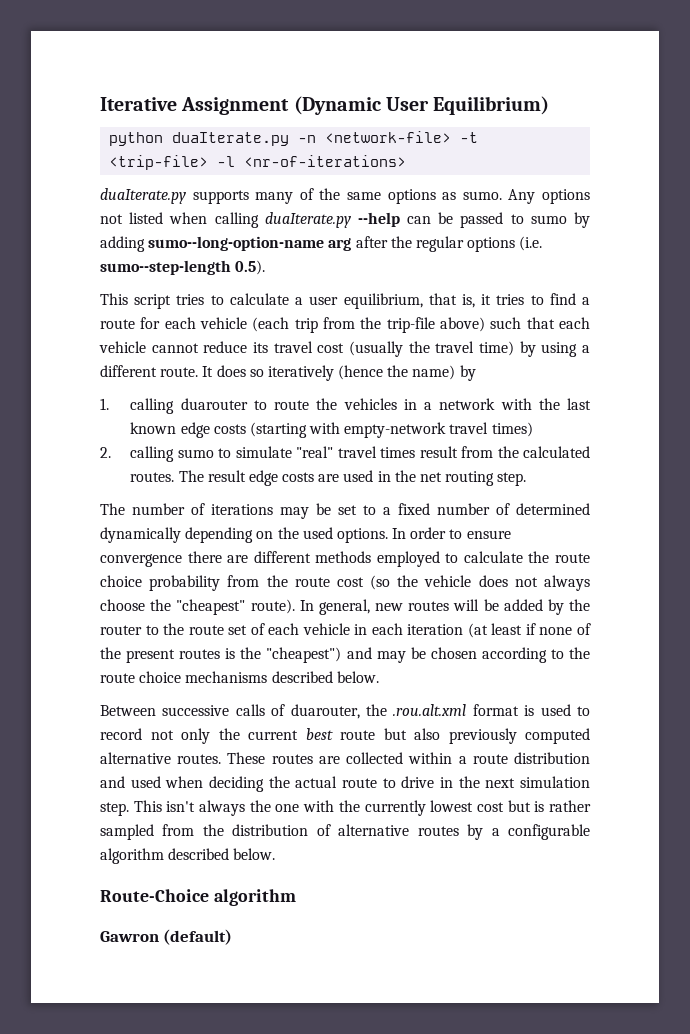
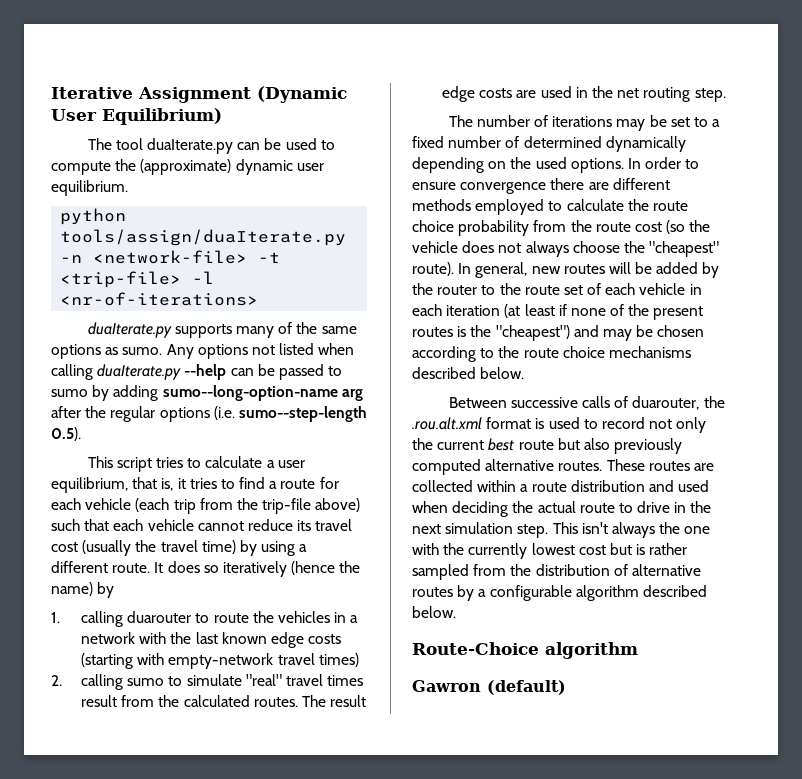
+ The tool duaIterate.py can be used to compute the (approximate) dynamic user equilibrium.
- python duaIterate.py -n <network-file> -t <trip-file> -l <nr-of-iterations>
+ python tools/assign/duaIterate.py -n <network-file> -t <trip-file> -l <nr-of-iterations>

